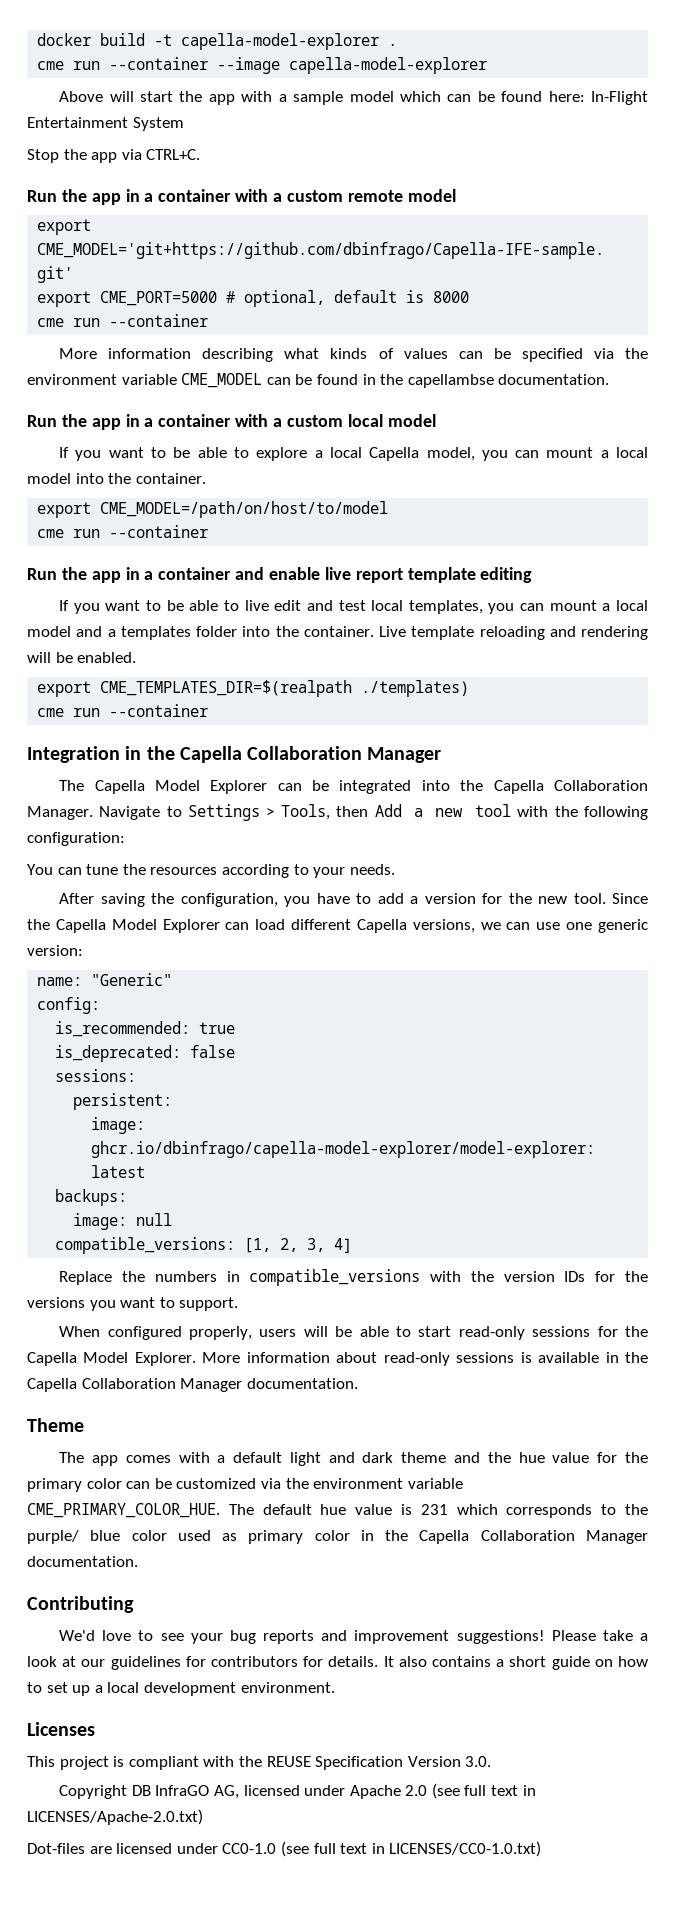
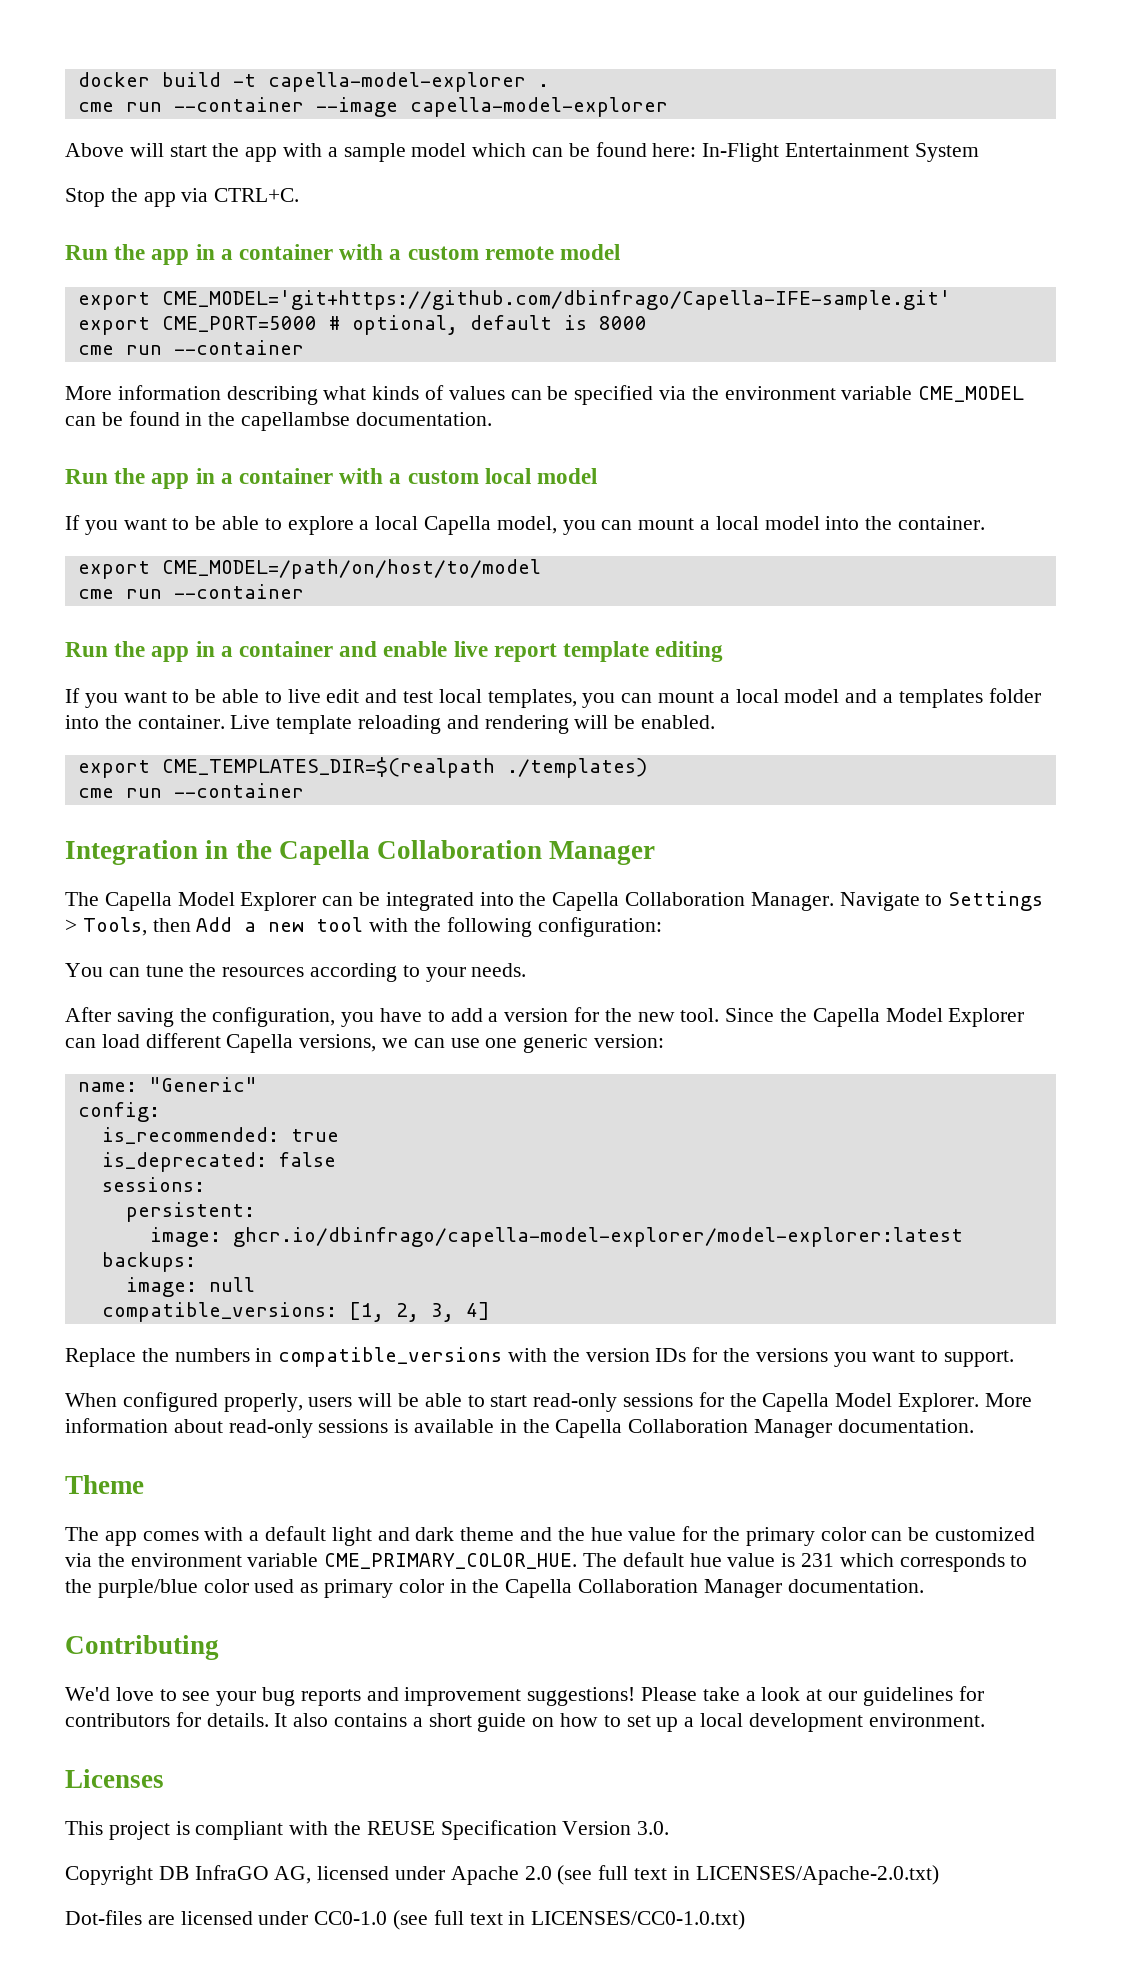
- The default hue value is 231 which corresponds to the purple/ blue color used as primary color in the Capella Collaboration Manager documentation.
+ The default hue value is 231 which corresponds to the purple/blue color used as primary color in the Capella Collaboration Manager documentation.

